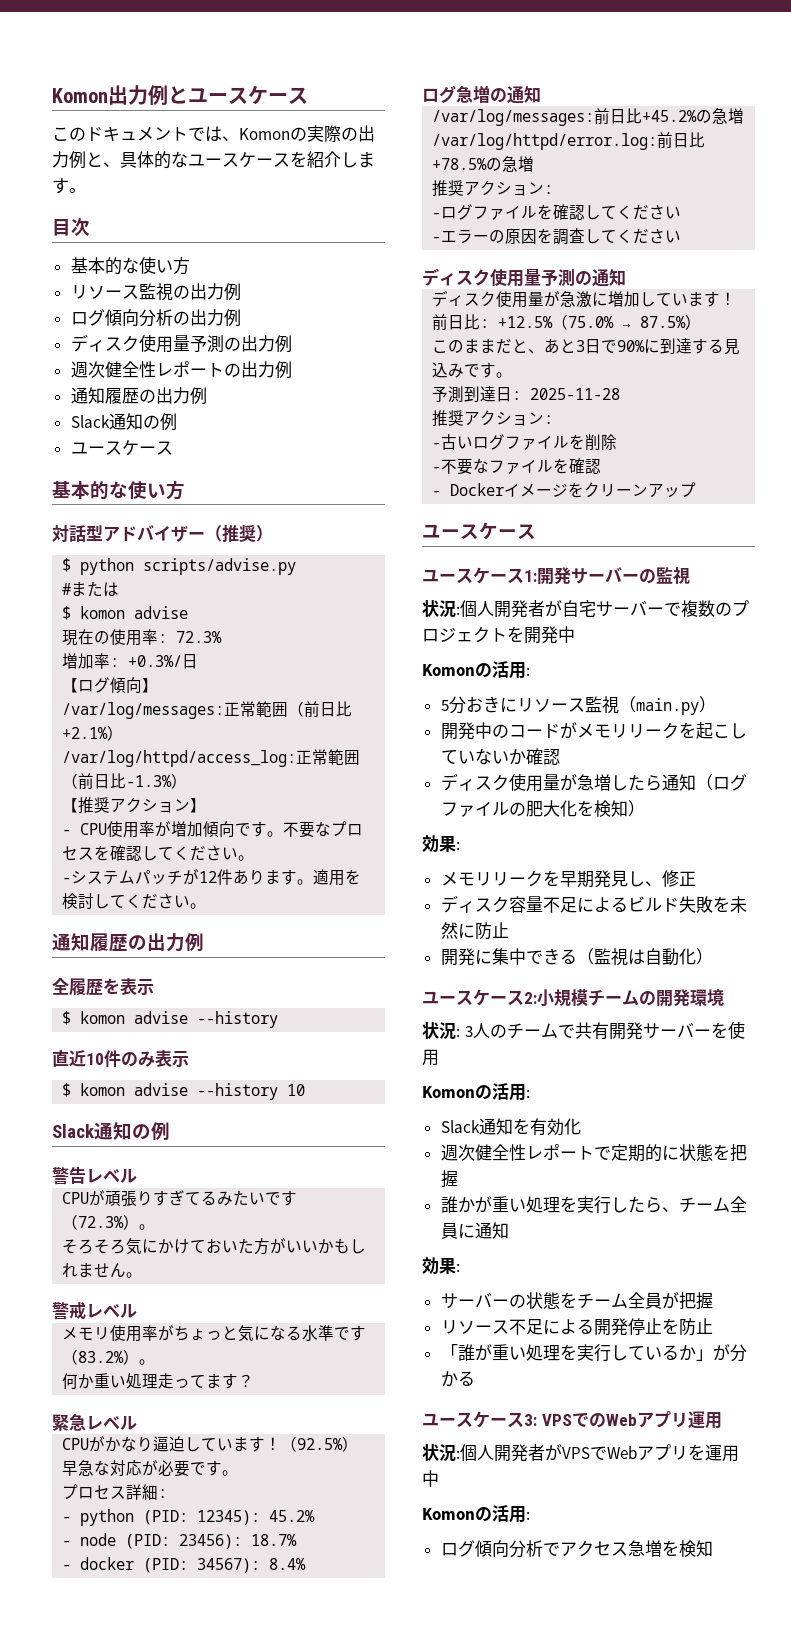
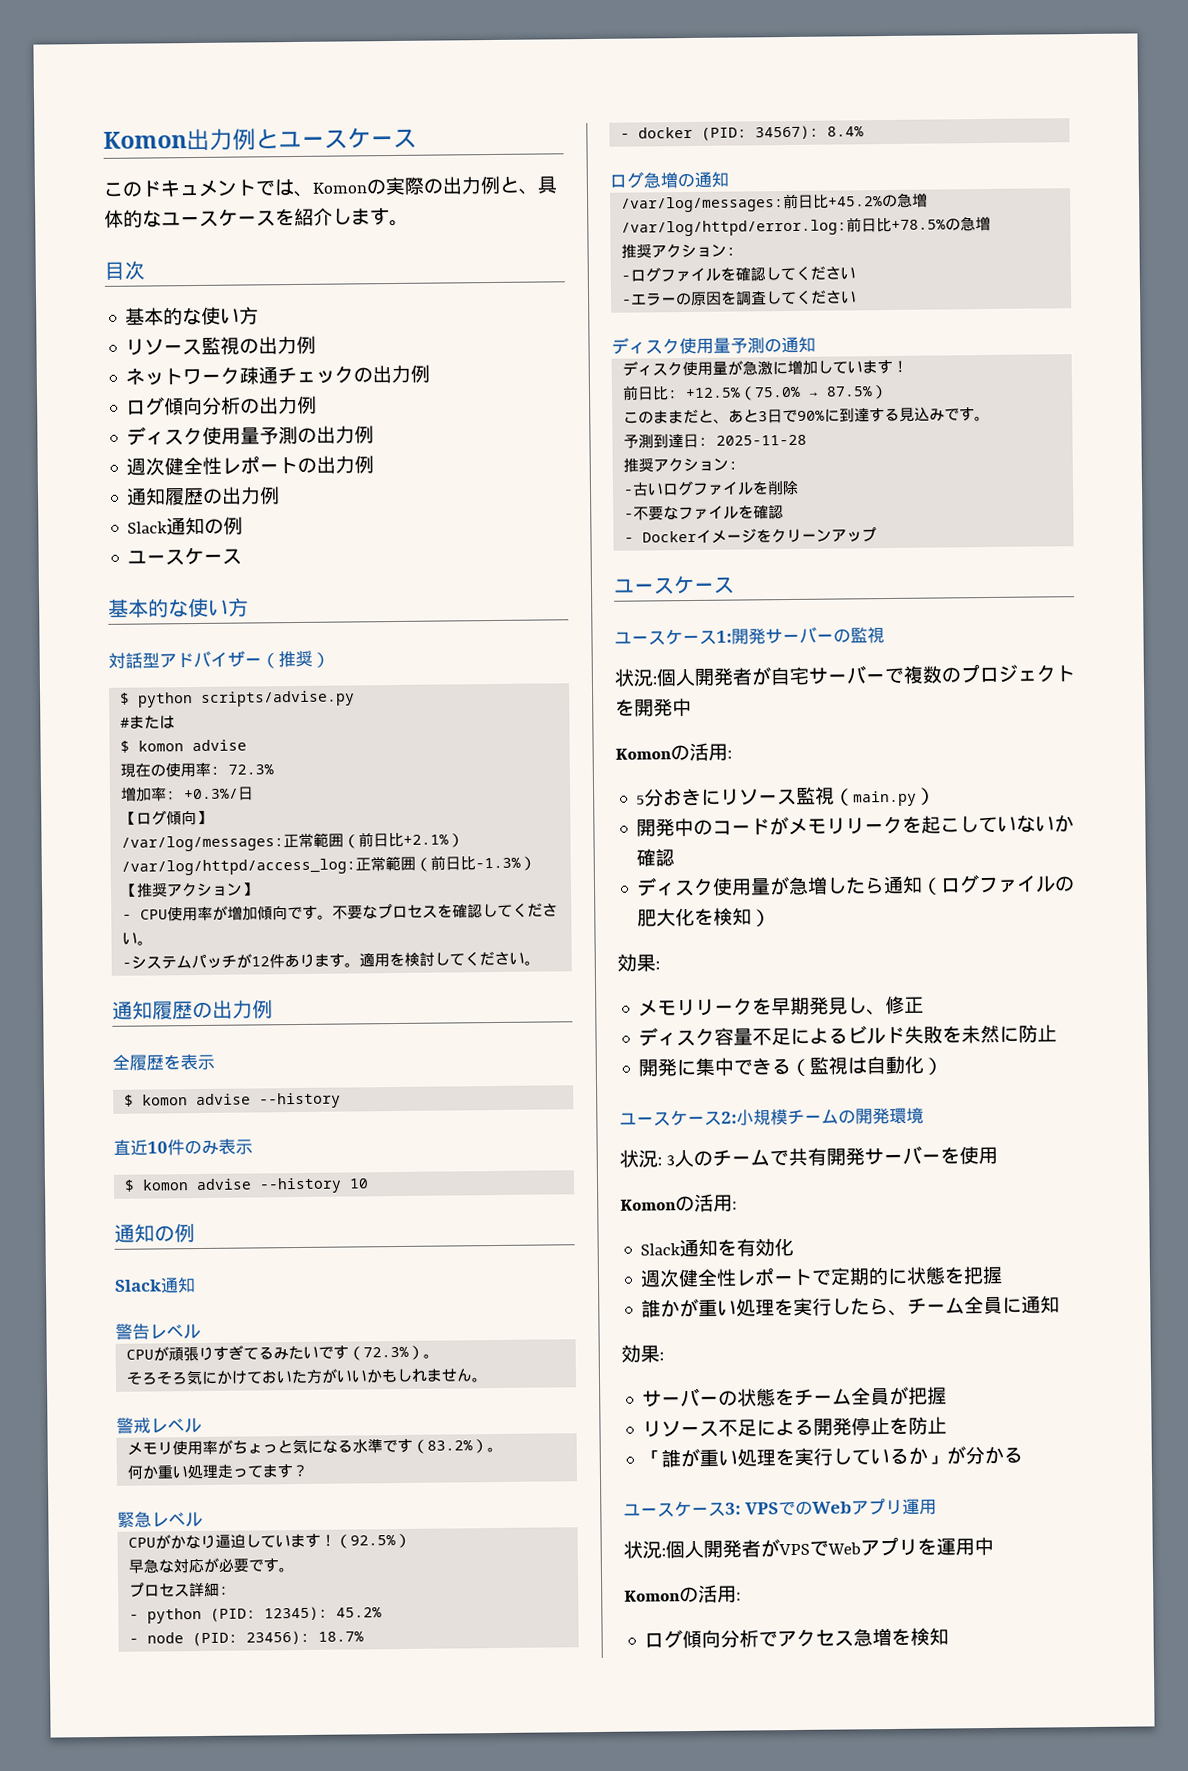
+ ネットワーク疎通チェックの出力例
  $ komon advise --history 10
- Slack通知の例
+ 通知の例
+ Slack通知

